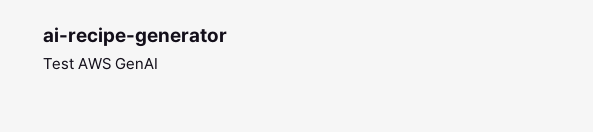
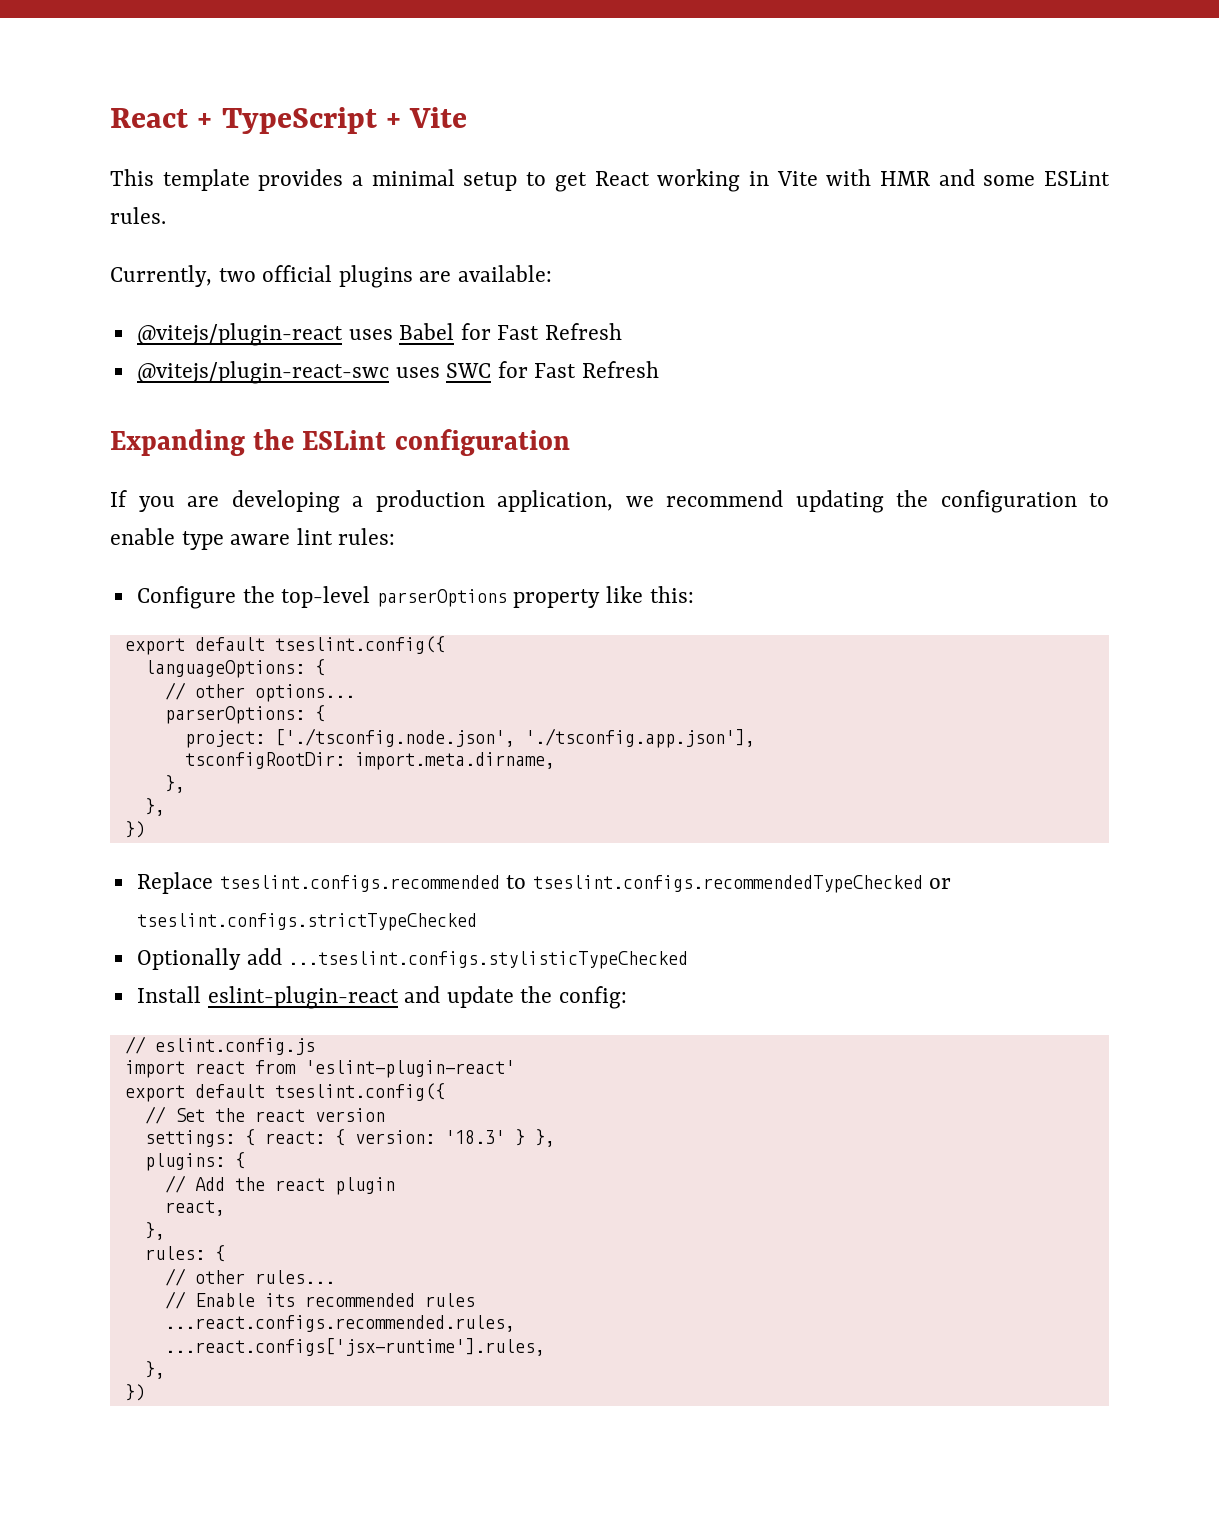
- ai-recipe-generator
- Test AWS GenAI
+ React + TypeScript + Vite
+ This template provides a minimal setup to get React working in Vite with HMR and some ESLint rules.
+ Currently, two official plugins are available:
+ @vitejs/plugin-react uses Babel for Fast Refresh
+ @vitejs/plugin-react-swc uses SWC for Fast Refresh
+ Expanding the ESLint configuration
+ If you are developing a production application, we recommend updating the configuration to enable type aware lint rules:
+ Configure the top-level parserOptions property like this:
+ export default tseslint.config({
+ languageOptions: {
+ // other options...
+ parserOptions: {
+ project: ['./tsconfig.node.json', './tsconfig.app.json'],
+ tsconfigRootDir: import.meta.dirname,
+ },
+ },
+ })
+ Replace tseslint.configs.recommended to tseslint.configs.recommendedTypeChecked or tseslint.configs.strictTypeChecked
+ Optionally add ...tseslint.configs.stylisticTypeChecked
+ Install eslint-plugin-react and update the config:
+ // eslint.config.js
+ import react from 'eslint-plugin-react'
+ export default tseslint.config({
+ // Set the react version
+ settings: { react: { version: '18.3' } },
+ plugins: {
+ // Add the react plugin
+ react,
+ },
+ rules: {
+ // other rules...
+ // Enable its recommended rules
+ ...react.configs.recommended.rules,
+ ...react.configs['jsx-runtime'].rules,
+ },
+ })

